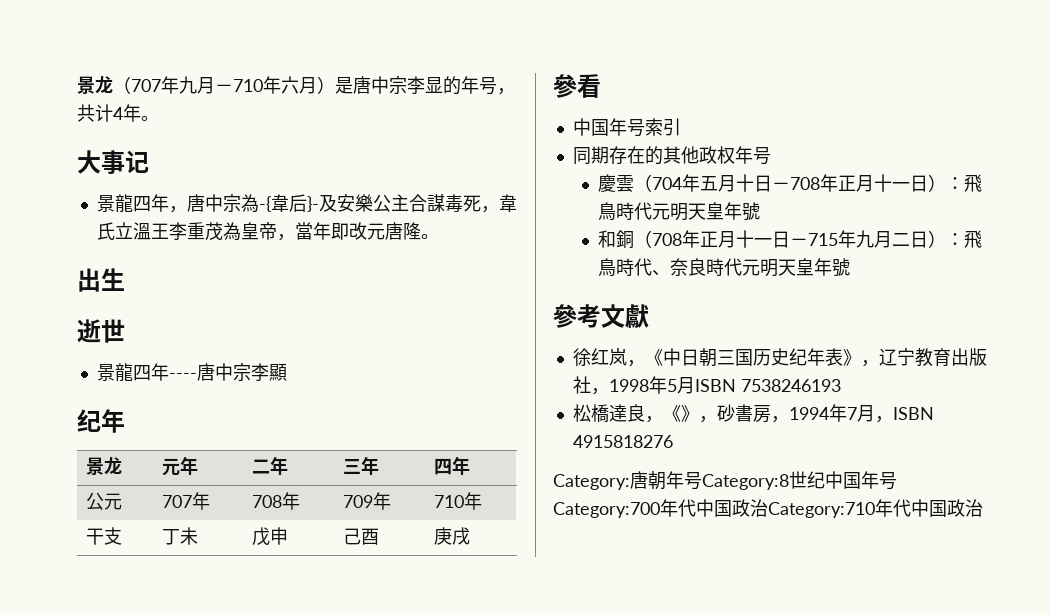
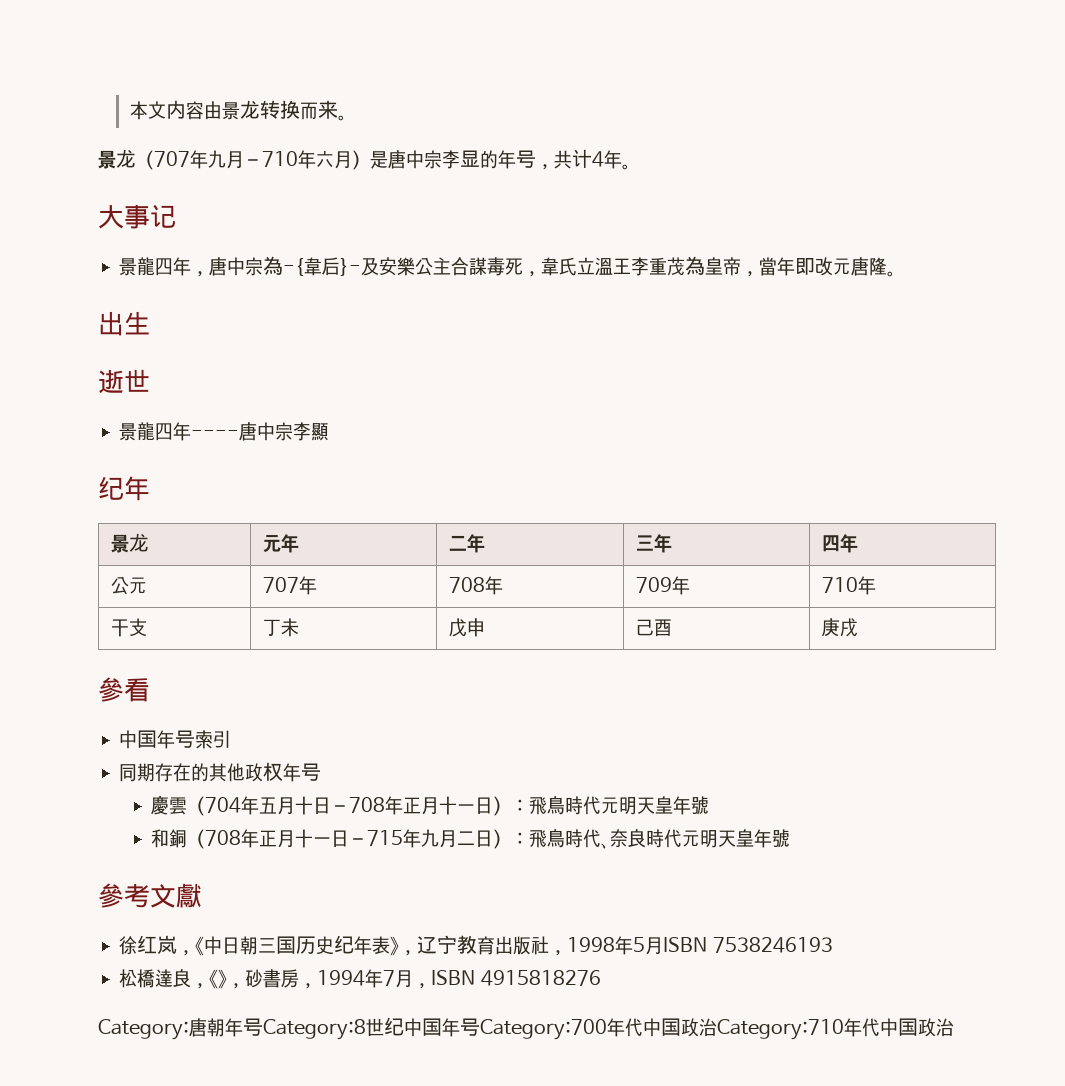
+ 本文内容由景龙转换而来。

